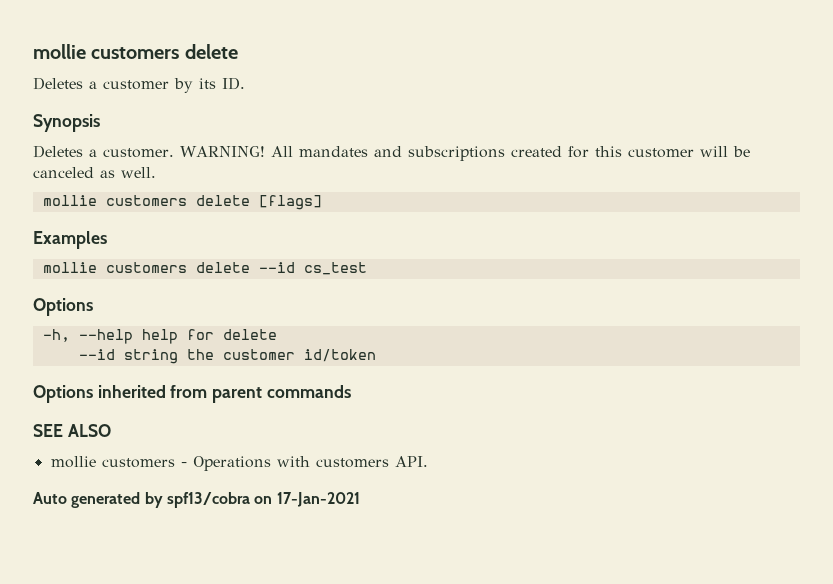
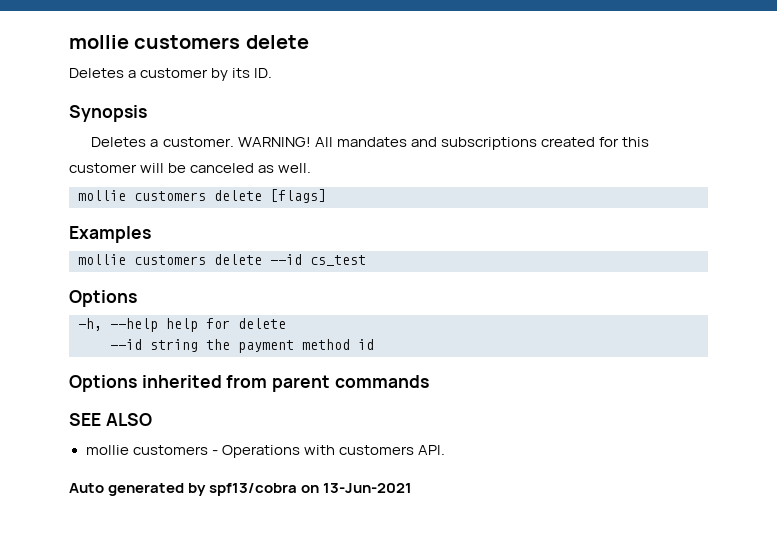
- --id string the customer id/token
+ --id string the payment method id
- Auto generated by spf13/cobra on 17-Jan-2021
+ Auto generated by spf13/cobra on 13-Jun-2021

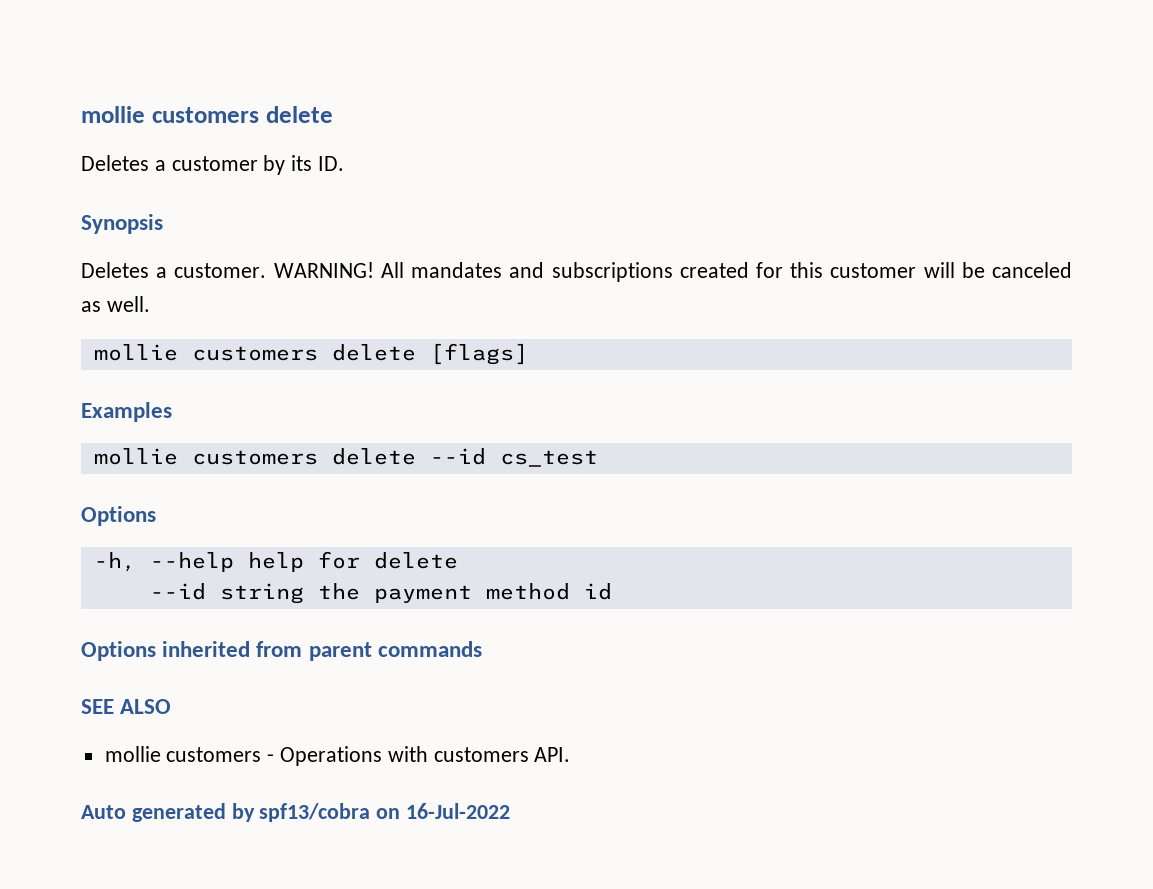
- Auto generated by spf13/cobra on 13-Jun-2021
+ Auto generated by spf13/cobra on 16-Jul-2022

